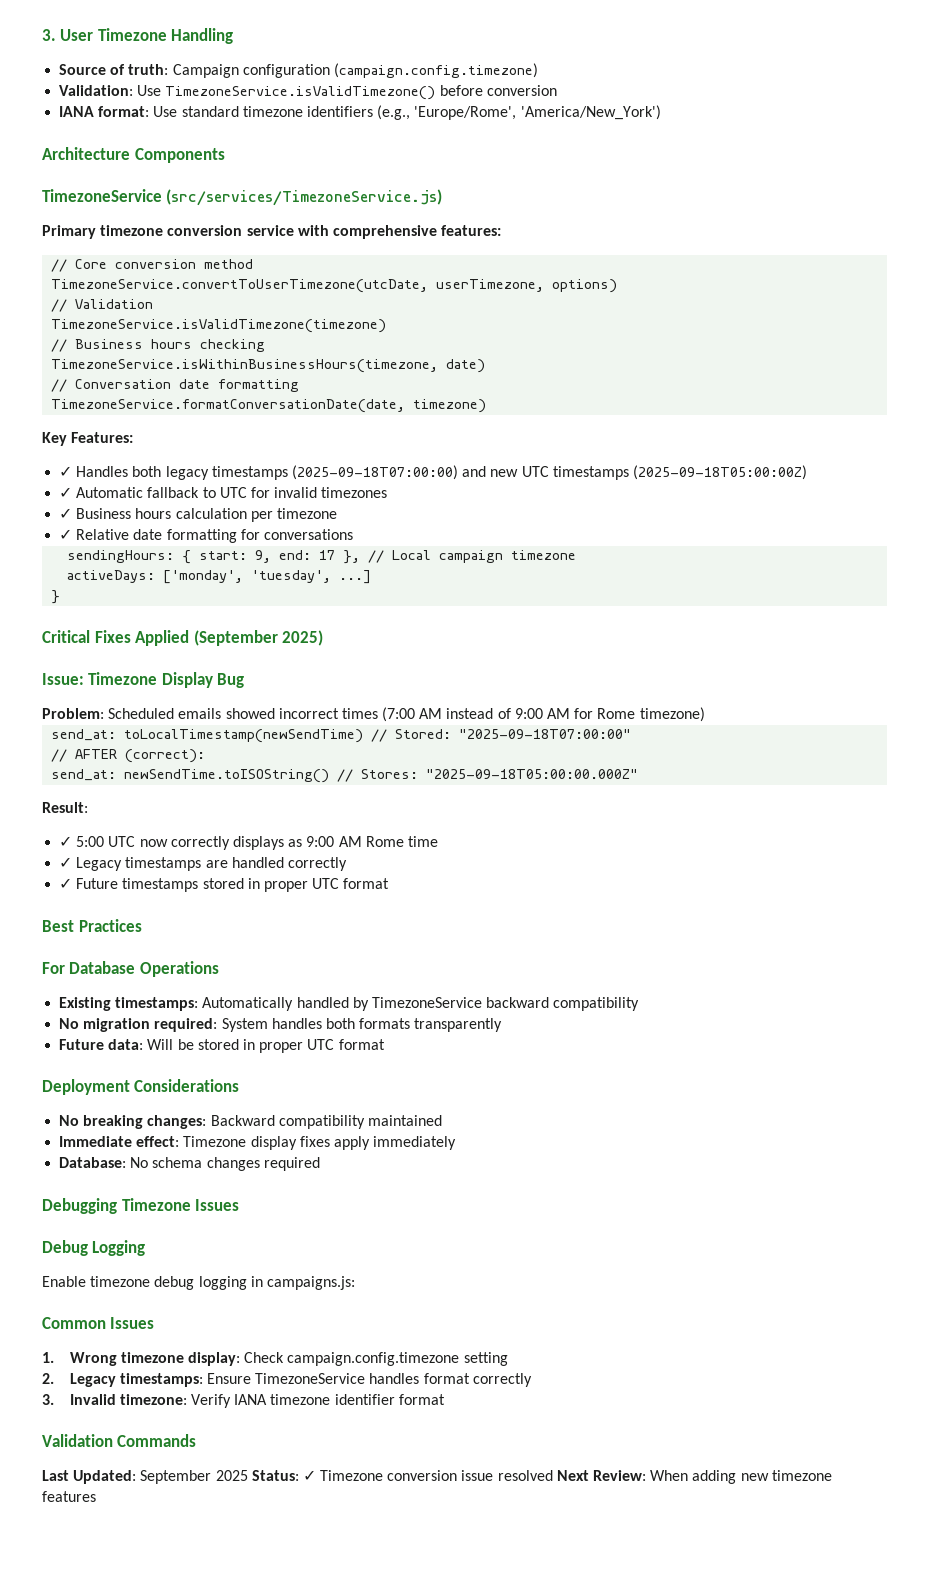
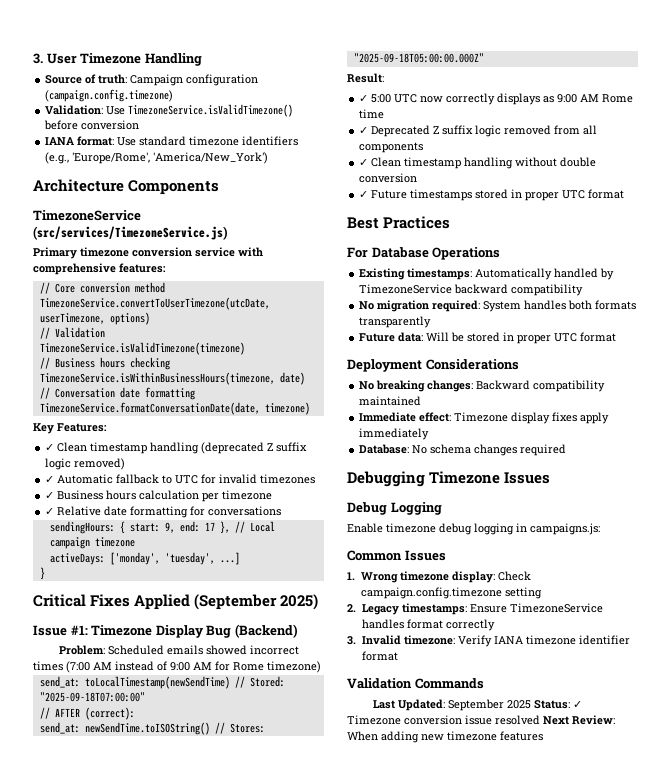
- ✓ Handles both legacy timestamps (2025-09-18T07:00:00) and new UTC timestamps (2025-09-18T05:00:00Z)
+ ✓ Clean timestamp handling (deprecated Z suffix logic removed)
- Issue: Timezone Display Bug
+ Issue #1: Timezone Display Bug (Backend)
- ✓ Legacy timestamps are handled correctly
+ ✓ Deprecated Z suffix logic removed from all components
+ ✓ Clean timestamp handling without double conversion

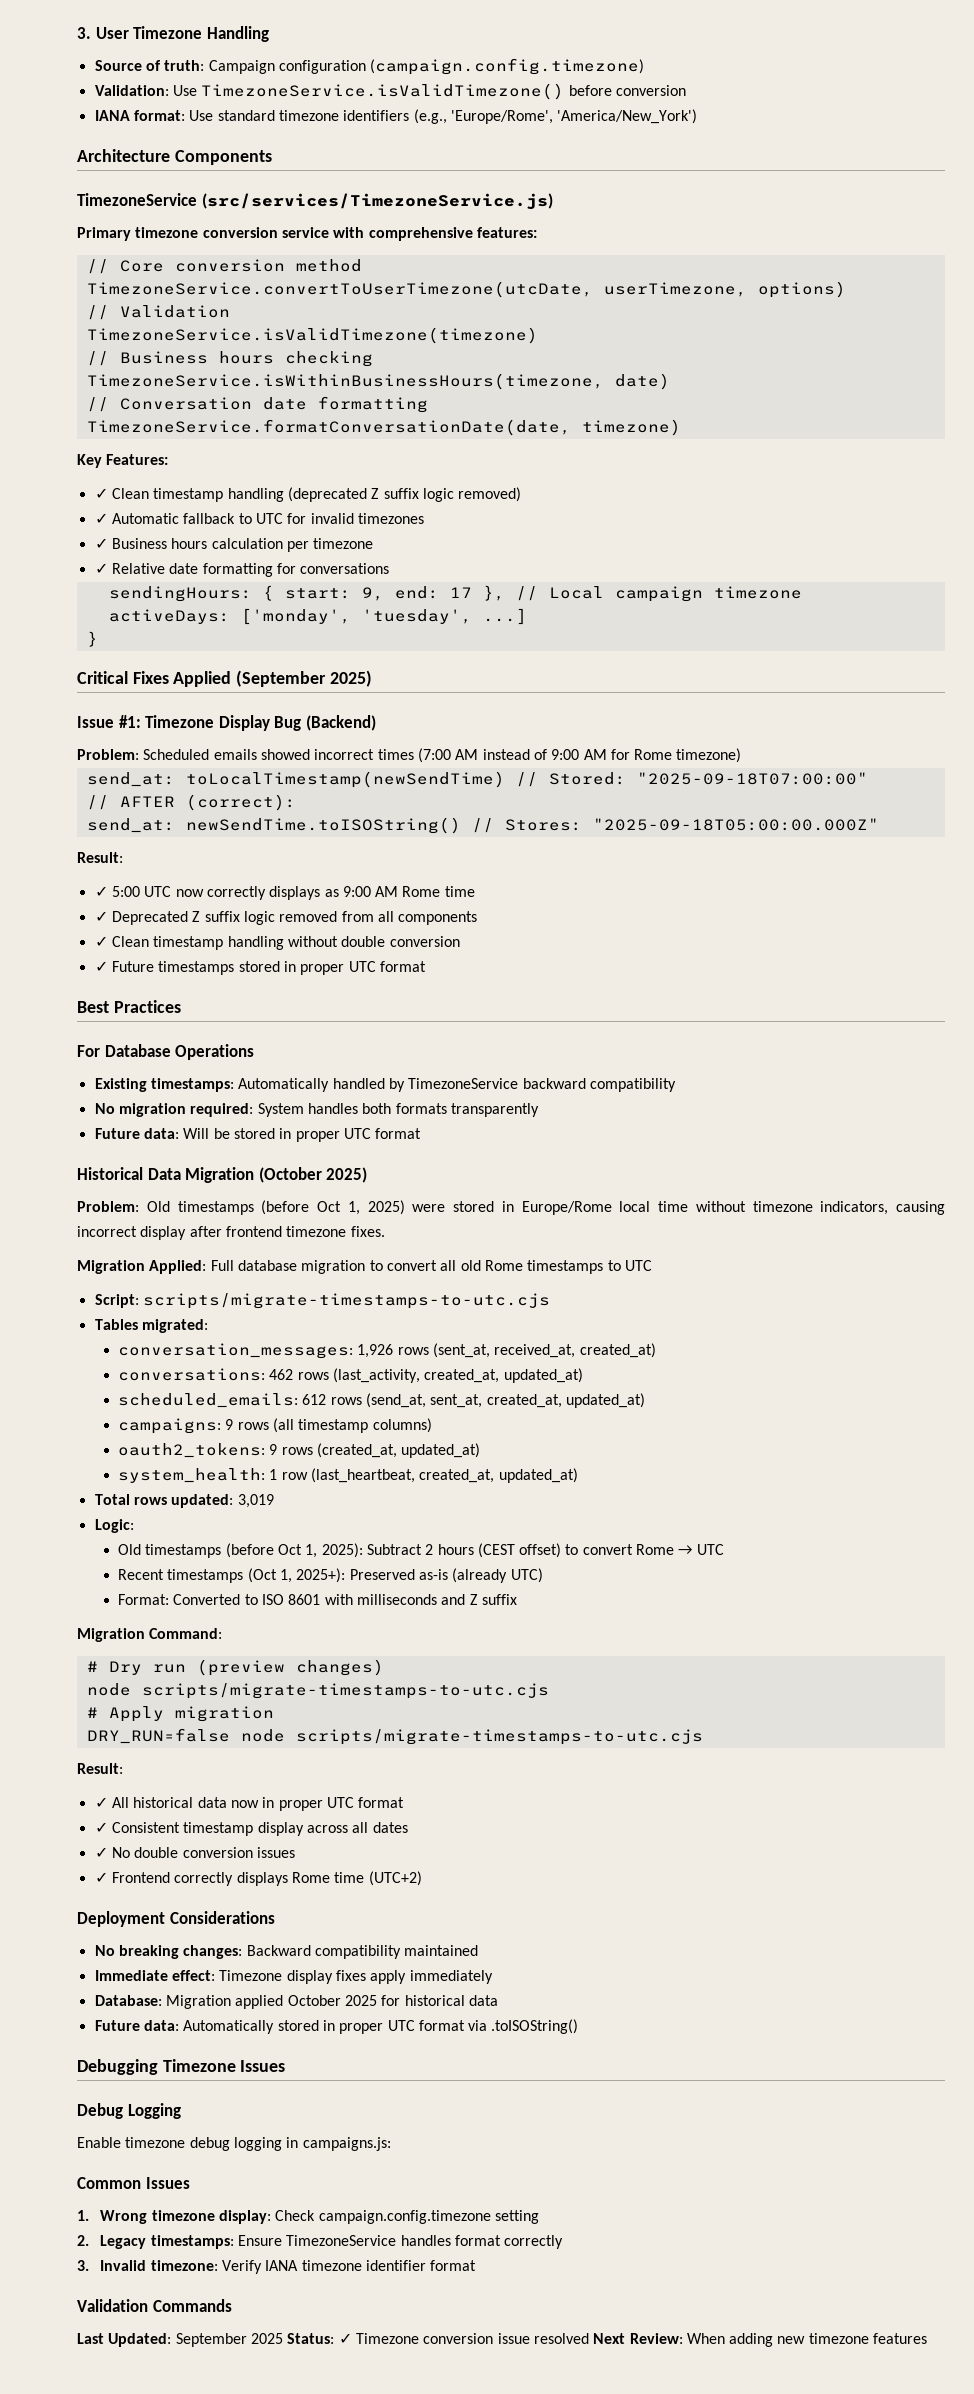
+ Historical Data Migration (October 2025)
+ Problem: Old timestamps (before Oct 1, 2025) were stored in Europe/Rome local time without timezone indicators, causing incorrect display after frontend timezone fixes.
+ Migration Applied: Full database migration to convert all old Rome timestamps to UTC
+ Script: scripts/migrate-timestamps-to-utc.cjs
+ Tables migrated:
+ conversation_messages: 1,926 rows (sent_at, received_at, created_at)
+ conversations: 462 rows (last_activity, created_at, updated_at)
+ scheduled_emails: 612 rows (send_at, sent_at, created_at, updated_at)
+ campaigns: 9 rows (all timestamp columns)
+ oauth2_tokens: 9 rows (created_at, updated_at)
+ system_health: 1 row (last_heartbeat, created_at, updated_at)
+ Total rows updated: 3,019
+ Logic:
+ Old timestamps (before Oct 1, 2025): Subtract 2 hours (CEST offset) to convert Rome → UTC
+ Recent timestamps (Oct 1, 2025+): Preserved as-is (already UTC)
+ Format: Converted to ISO 8601 with milliseconds and Z suffix
+ Migration Command:
+ # Dry run (preview changes)
+ node scripts/migrate-timestamps-to-utc.cjs
+ # Apply migration
+ DRY_RUN=false node scripts/migrate-timestamps-to-utc.cjs
+ Result:
+ ✓ All historical data now in proper UTC format
+ ✓ Consistent timestamp display across all dates
+ ✓ No double conversion issues
+ ✓ Frontend correctly displays Rome time (UTC+2)
- Database: No schema changes required
+ Database: Migration applied October 2025 for historical data
+ Future data: Automatically stored in proper UTC format via .toISOString()

